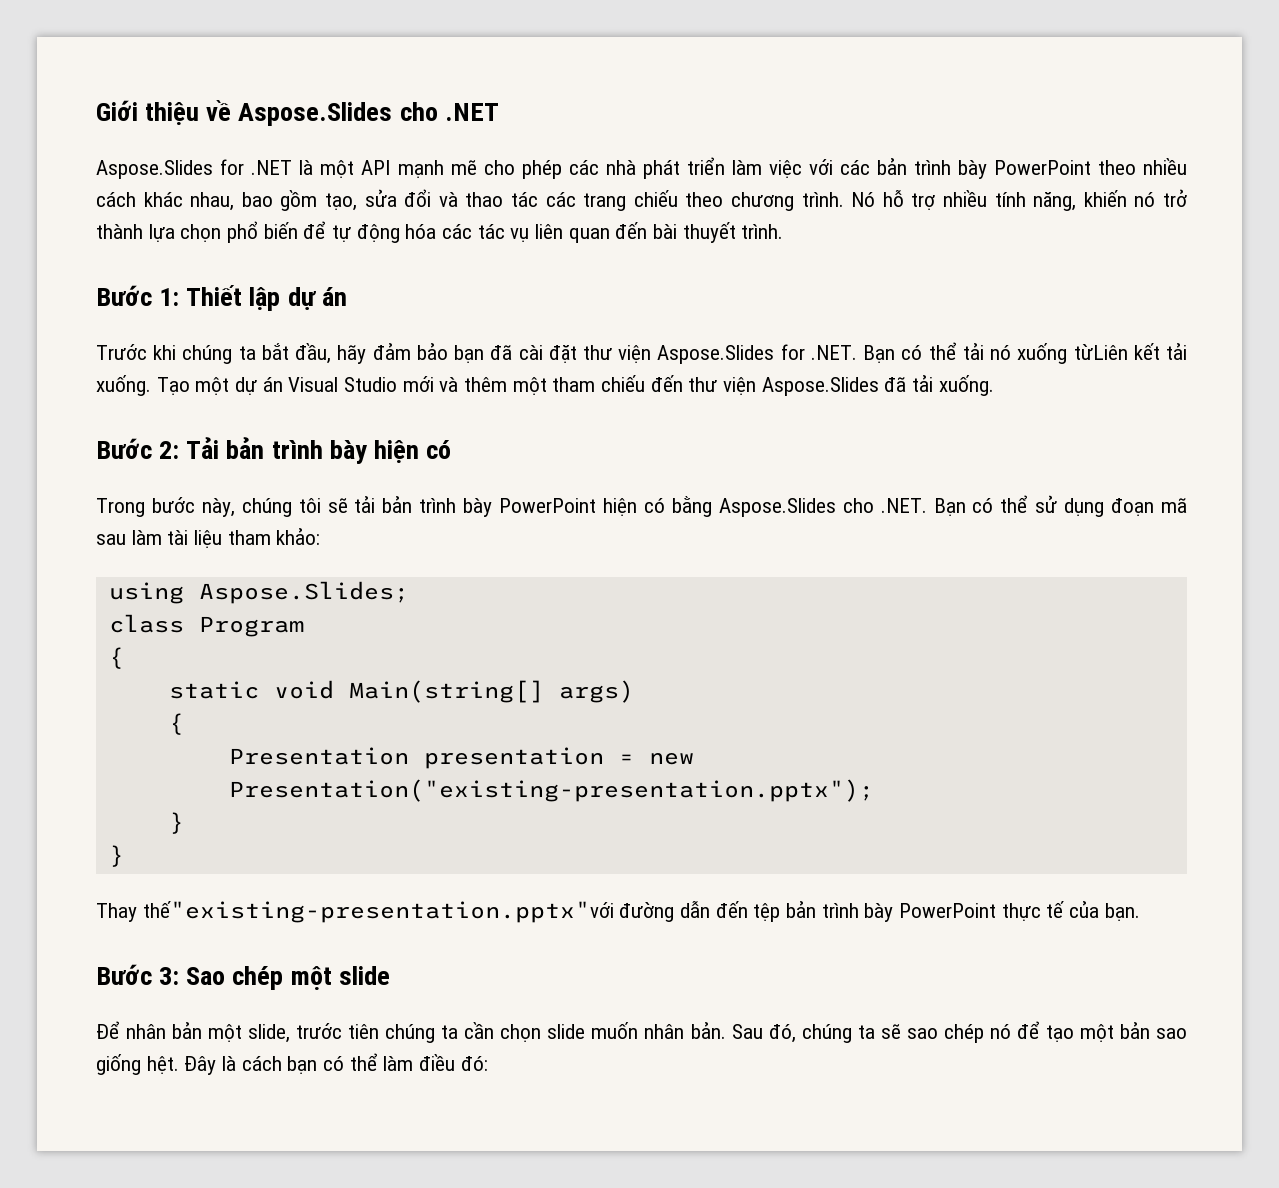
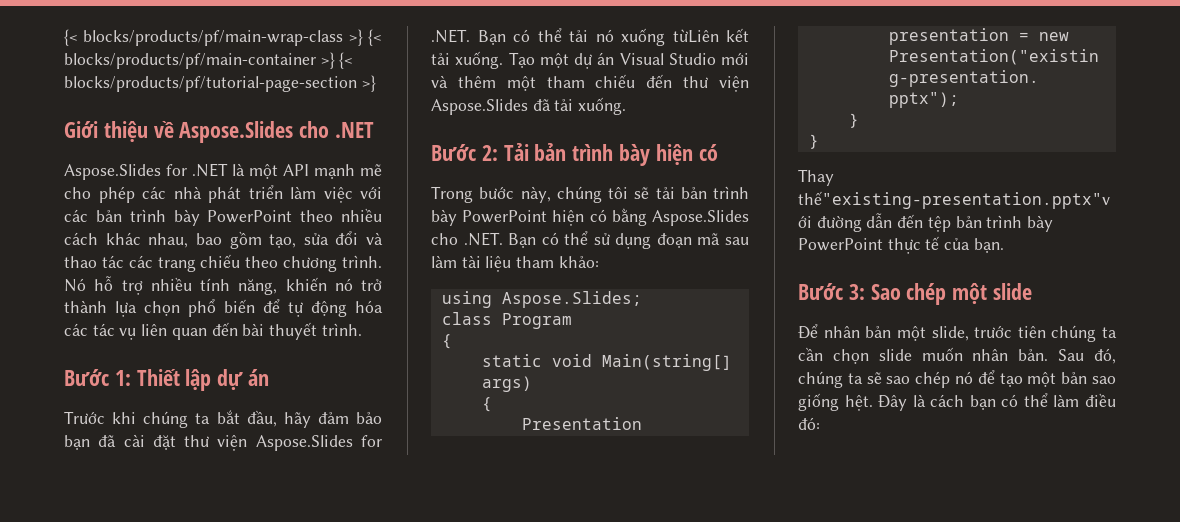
+ {< blocks/products/pf/main-wrap-class >} {< blocks/products/pf/main-container >} {< blocks/products/pf/tutorial-page-section >}

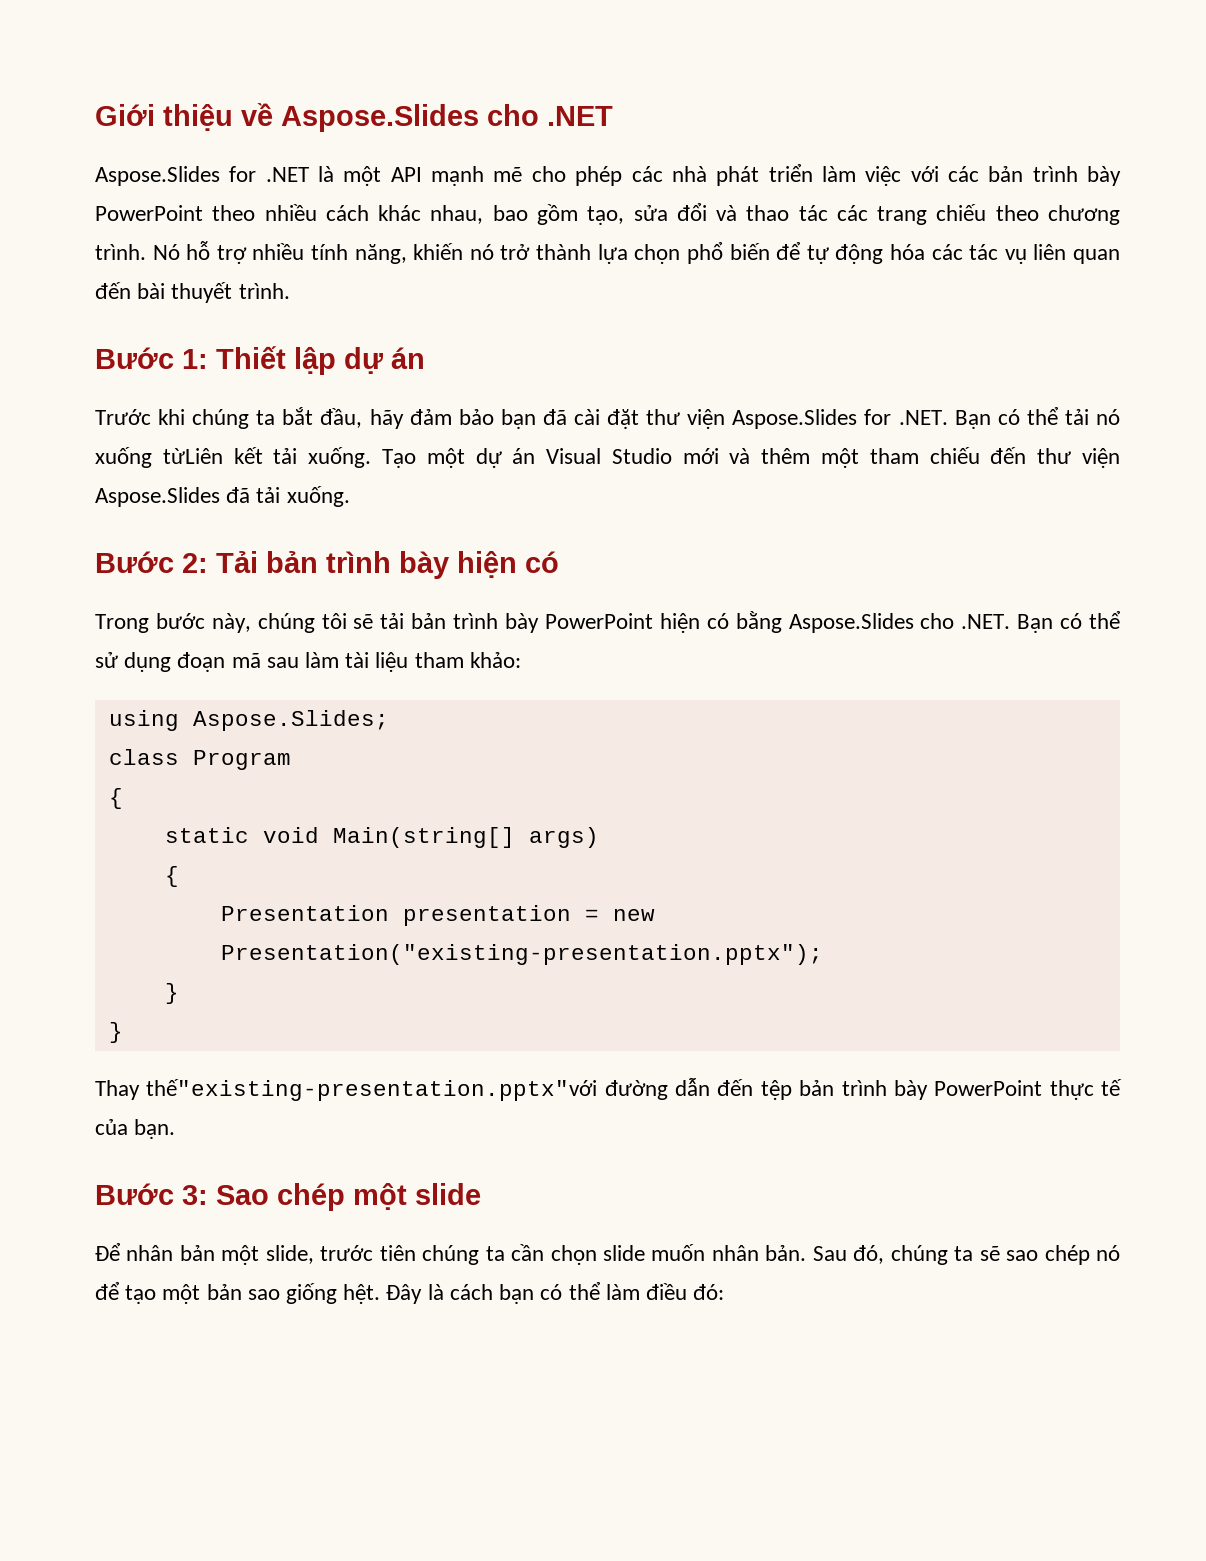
- {< blocks/products/pf/main-wrap-class >} {< blocks/products/pf/main-container >} {< blocks/products/pf/tutorial-page-section >}

